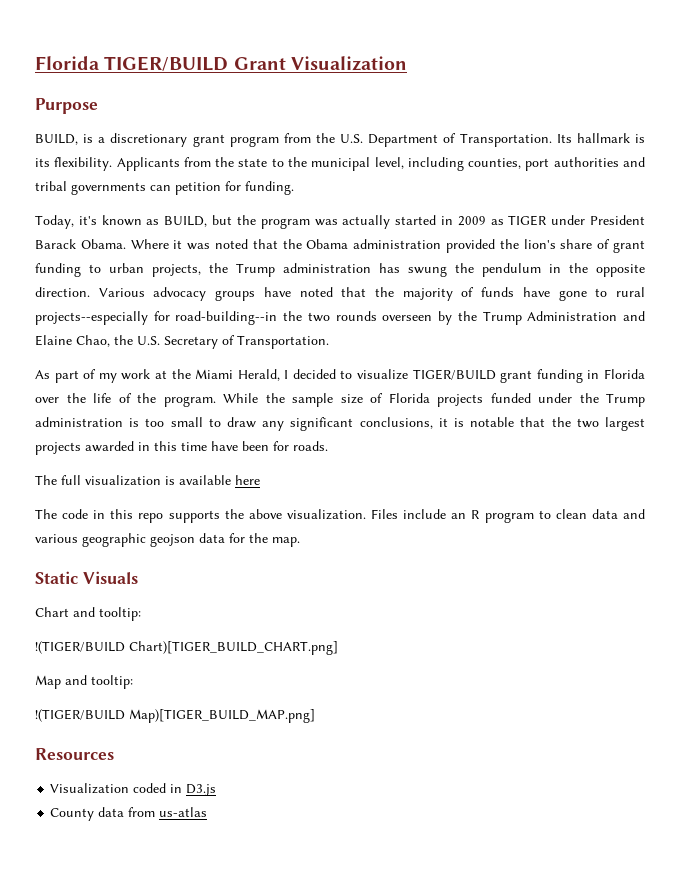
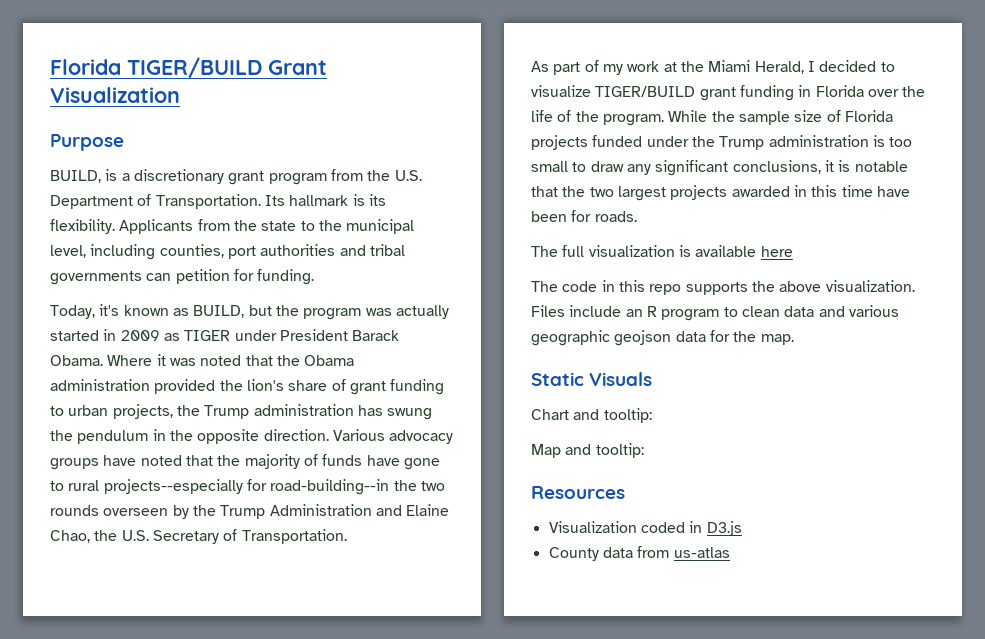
- !(TIGER/BUILD Chart)[TIGER_BUILD_CHART.png]
- !(TIGER/BUILD Map)[TIGER_BUILD_MAP.png]

